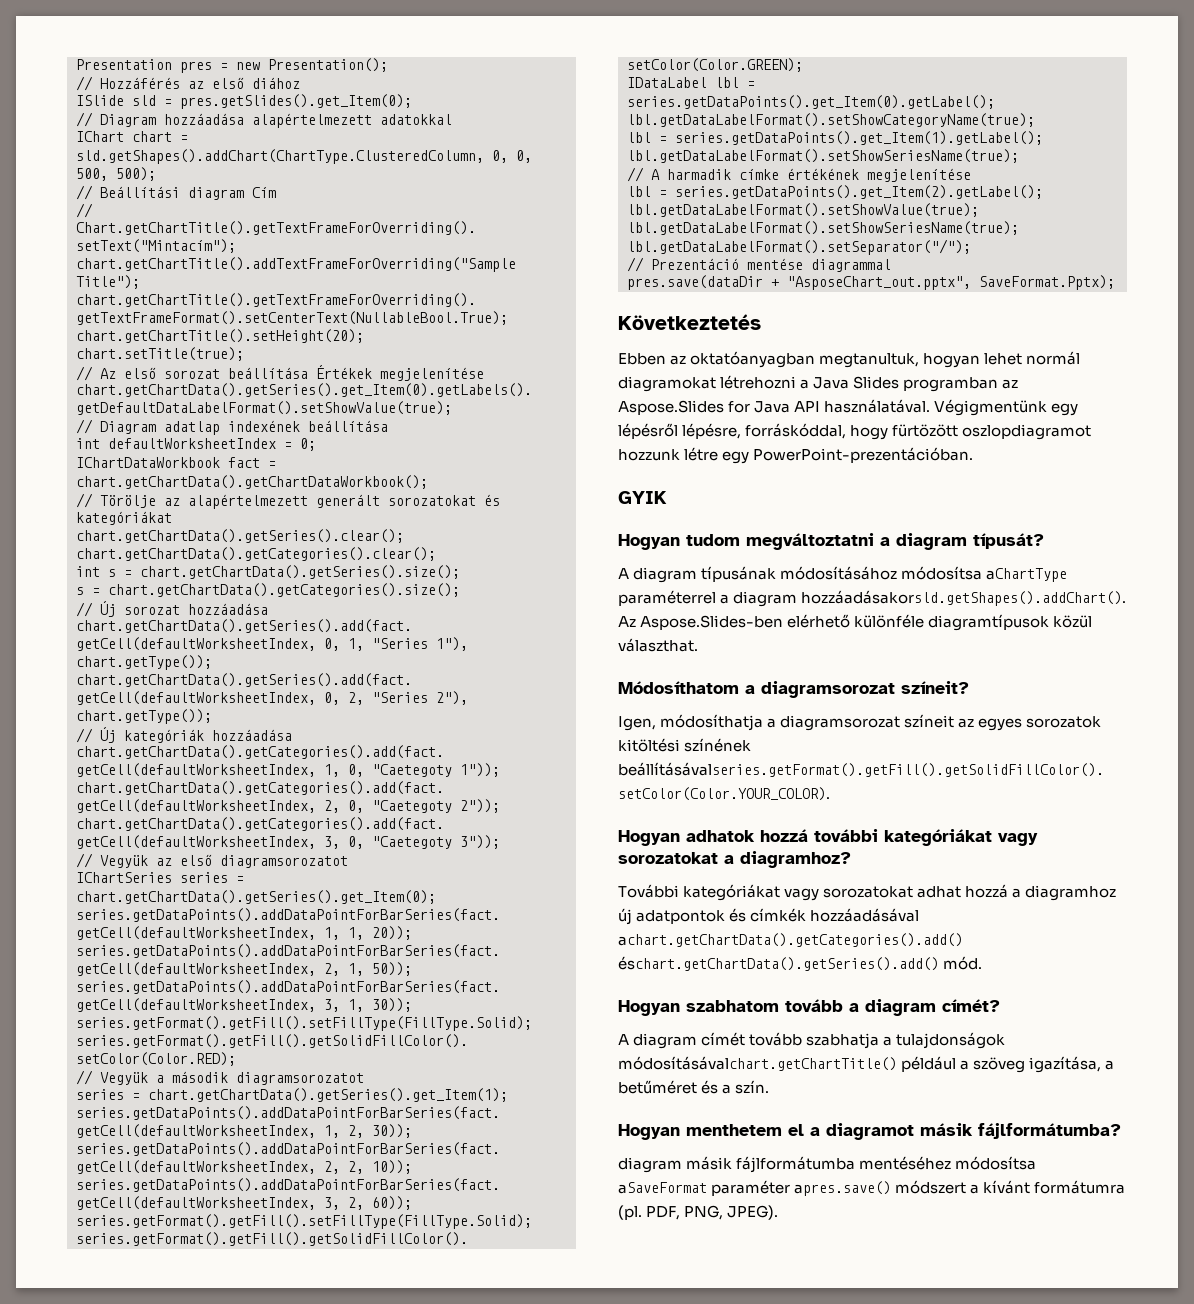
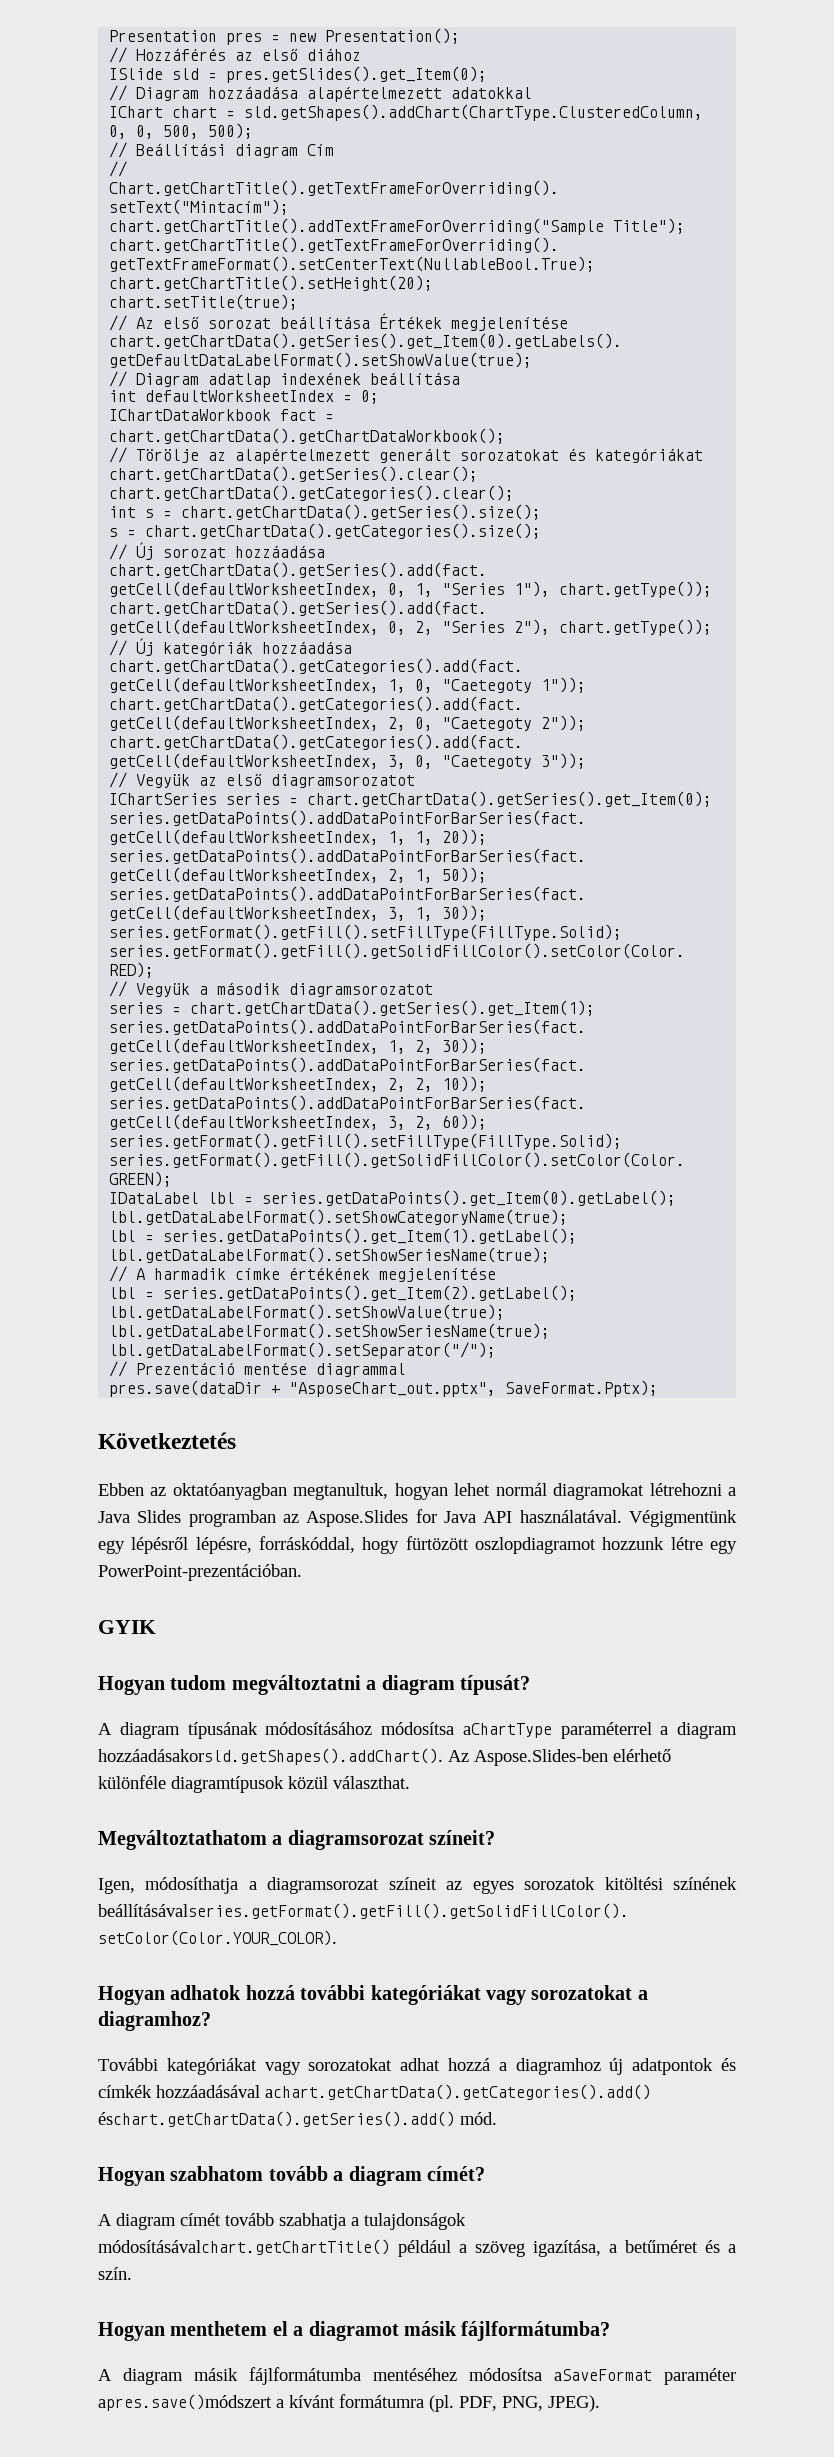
- Módosíthatom a diagramsorozat színeit?
+ Megváltoztathatom a diagramsorozat színeit?
- diagram másik fájlformátumba mentéséhez módosítsa aSaveFormat paraméter apres.save() módszert a kívánt formátumra (pl.
+ A diagram másik fájlformátumba mentéséhez módosítsa aSaveFormat paraméter apres.save()módszert a kívánt formátumra (pl.

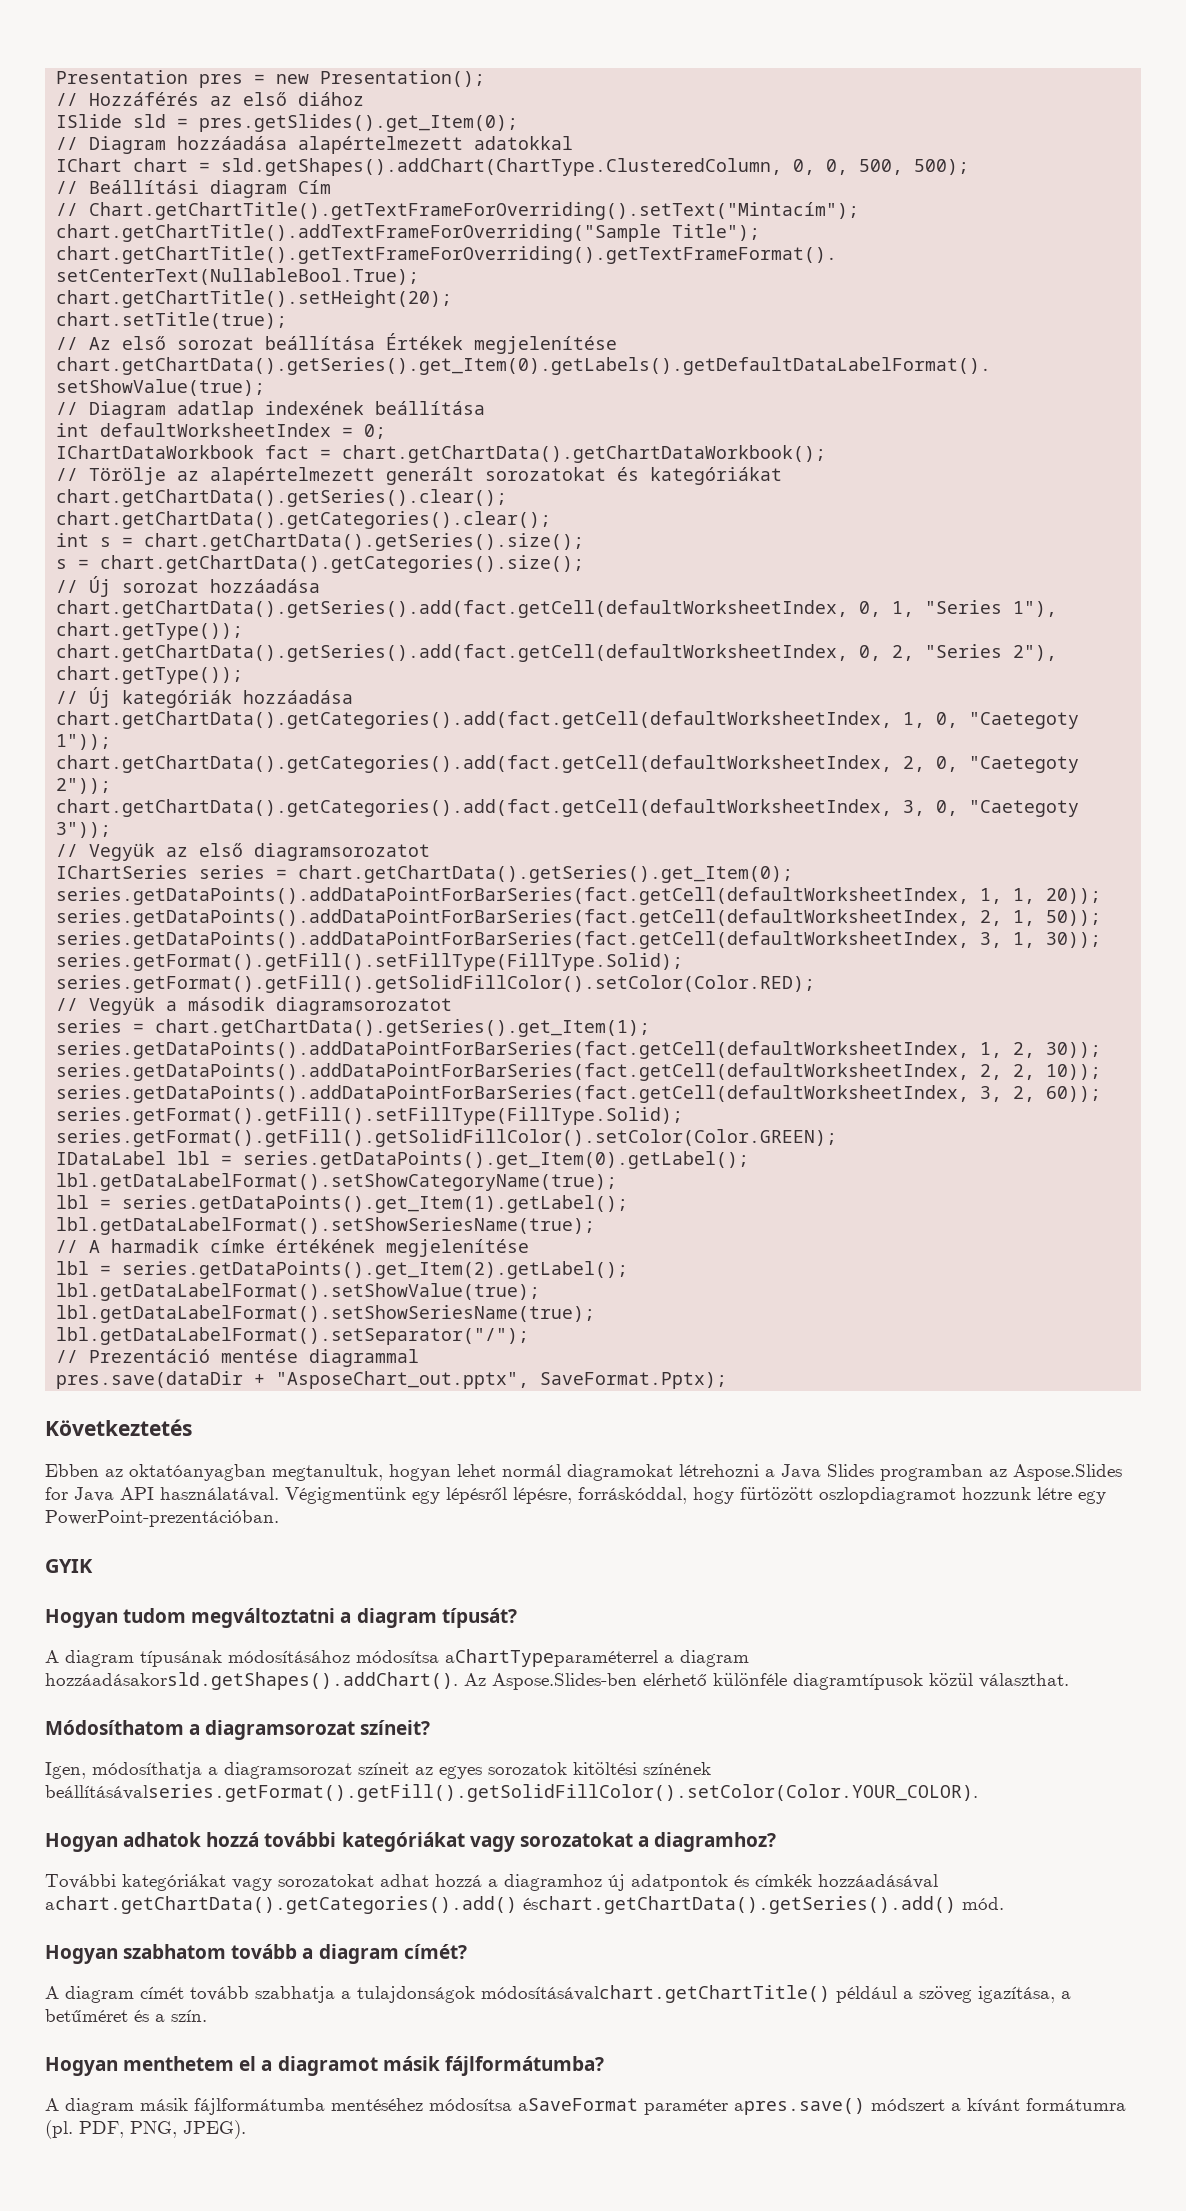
- A diagram típusának módosításához módosítsa aChartType paraméterrel a diagram hozzáadásakorsld.getShapes().addChart(). Az Aspose.Slides-ben elérhető különféle diagramtípusok közül választhat.
+ A diagram típusának módosításához módosítsa aChartTypeparaméterrel a diagram hozzáadásakorsld.getShapes().addChart(). Az Aspose.Slides-ben elérhető különféle diagramtípusok közül választhat.
- Megváltoztathatom a diagramsorozat színeit?
+ Módosíthatom a diagramsorozat színeit?
- A diagram másik fájlformátumba mentéséhez módosítsa aSaveFormat paraméter apres.save()módszert a kívánt formátumra (pl.
+ A diagram másik fájlformátumba mentéséhez módosítsa aSaveFormat paraméter apres.save() módszert a kívánt formátumra (pl.

